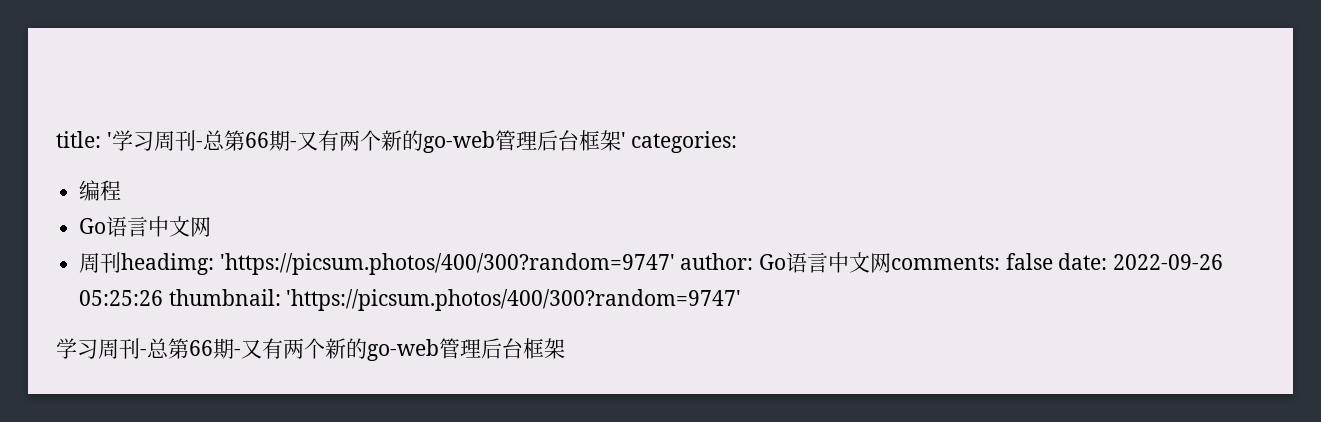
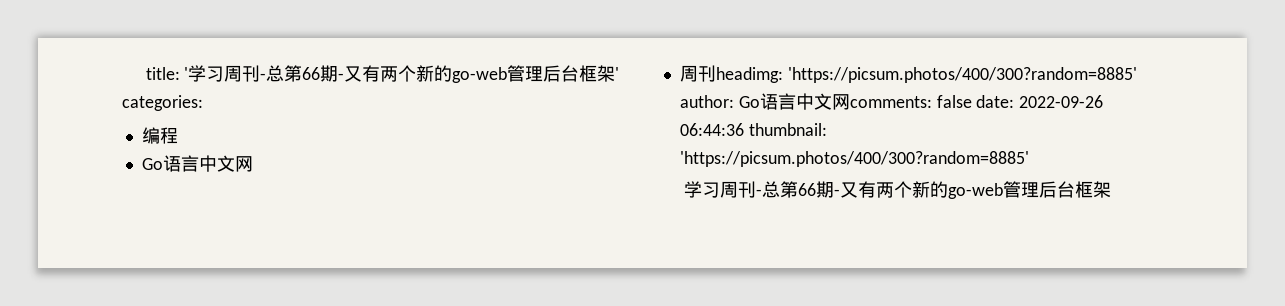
- 周刊headimg: 'https://picsum.photos/400/300?random=9747' author: Go语言中文网comments: false date: 2022-09-26 05:25:26 thumbnail: 'https://picsum.photos/400/300?random=9747'
+ 周刊headimg: 'https://picsum.photos/400/300?random=8885' author: Go语言中文网comments: false date: 2022-09-26 06:44:36 thumbnail: 'https://picsum.photos/400/300?random=8885'

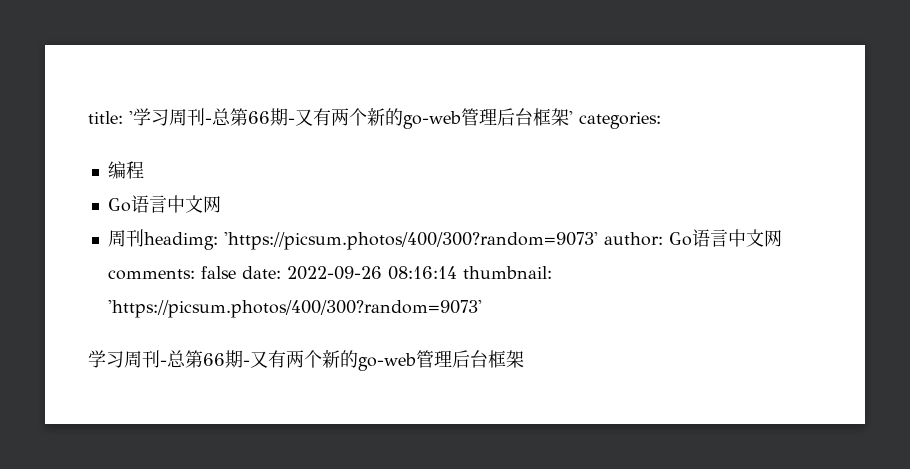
- 周刊headimg: 'https://picsum.photos/400/300?random=8885' author: Go语言中文网comments: false date: 2022-09-26 06:44:36 thumbnail: 'https://picsum.photos/400/300?random=8885'
+ 周刊headimg: 'https://picsum.photos/400/300?random=9073' author: Go语言中文网comments: false date: 2022-09-26 08:16:14 thumbnail: 'https://picsum.photos/400/300?random=9073'

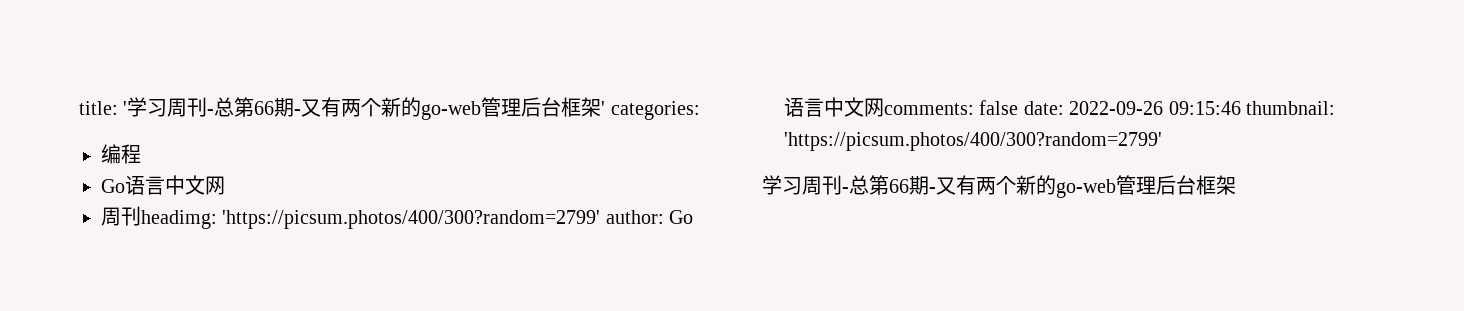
- 周刊headimg: 'https://picsum.photos/400/300?random=9073' author: Go语言中文网comments: false date: 2022-09-26 08:16:14 thumbnail: 'https://picsum.photos/400/300?random=9073'
+ 周刊headimg: 'https://picsum.photos/400/300?random=2799' author: Go语言中文网comments: false date: 2022-09-26 09:15:46 thumbnail: 'https://picsum.photos/400/300?random=2799'

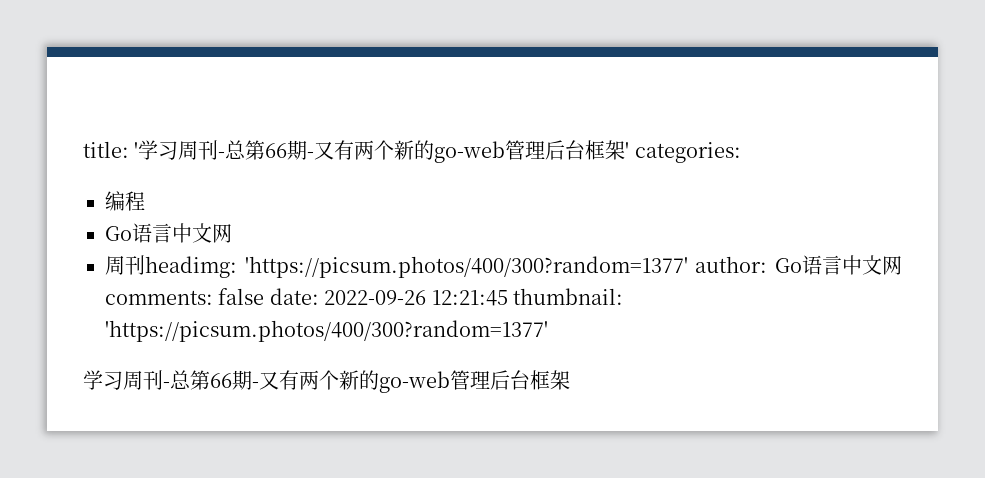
- 周刊headimg: 'https://picsum.photos/400/300?random=2799' author: Go语言中文网comments: false date: 2022-09-26 09:15:46 thumbnail: 'https://picsum.photos/400/300?random=2799'
+ 周刊headimg: 'https://picsum.photos/400/300?random=1377' author: Go语言中文网comments: false date: 2022-09-26 12:21:45 thumbnail: 'https://picsum.photos/400/300?random=1377'

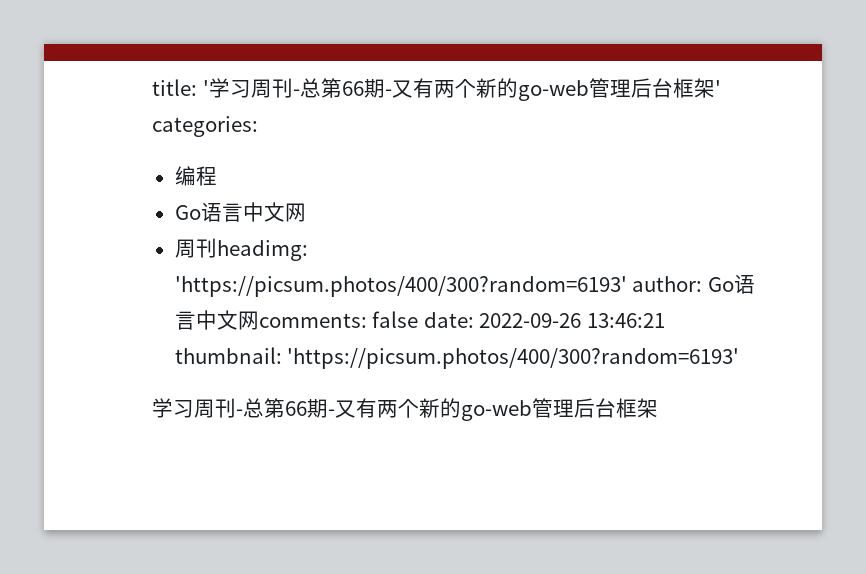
- 周刊headimg: 'https://picsum.photos/400/300?random=1377' author: Go语言中文网comments: false date: 2022-09-26 12:21:45 thumbnail: 'https://picsum.photos/400/300?random=1377'
+ 周刊headimg: 'https://picsum.photos/400/300?random=6193' author: Go语言中文网comments: false date: 2022-09-26 13:46:21 thumbnail: 'https://picsum.photos/400/300?random=6193'

